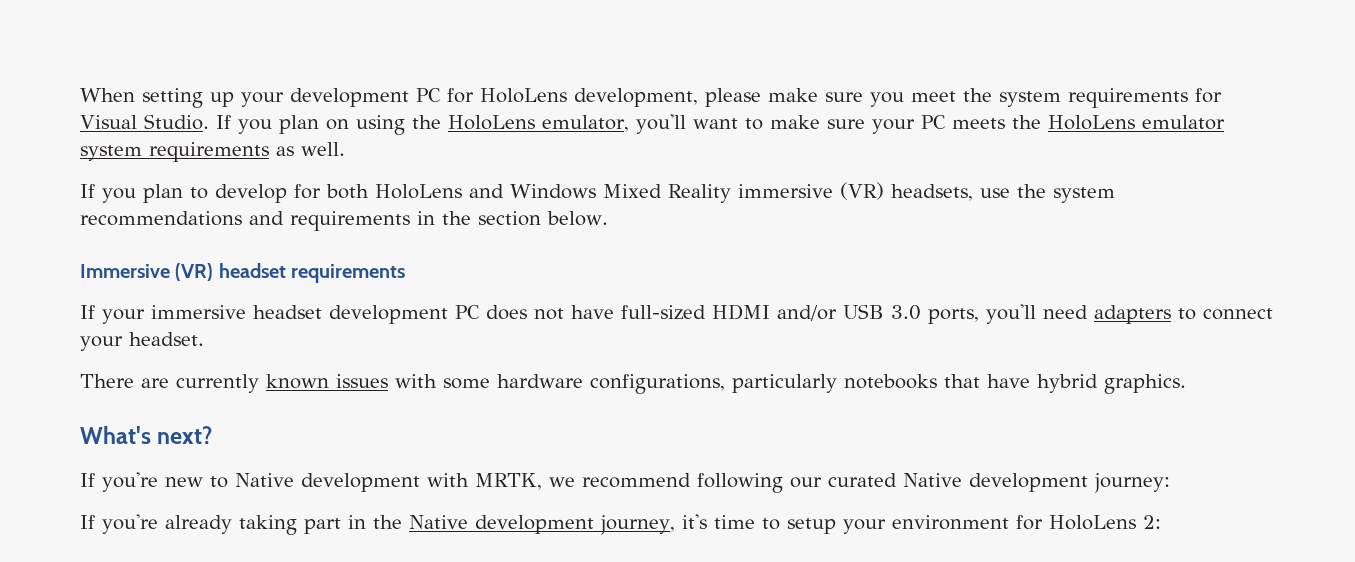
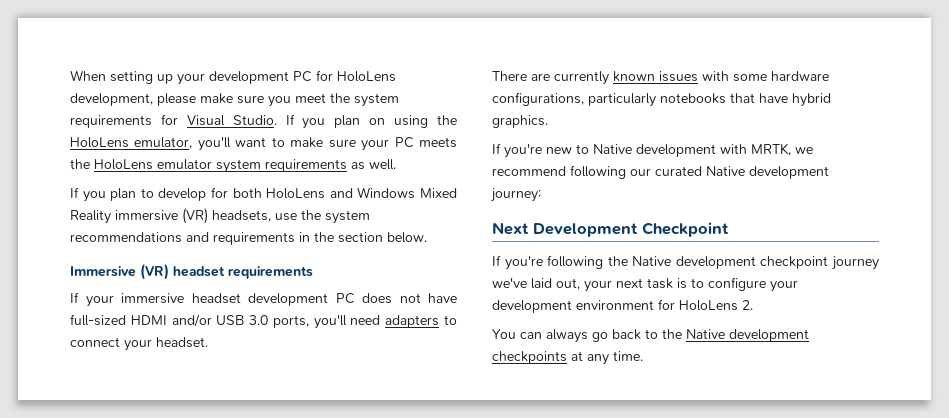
- What's next?
- If you're already taking part in the Native development journey, it's time to setup your environment for HoloLens 2:
+ Next Development Checkpoint
+ If you're following the Native development checkpoint journey we've laid out, your next task is to configure your development environment for HoloLens 2.
+ You can always go back to the Native development checkpoints at any time.

